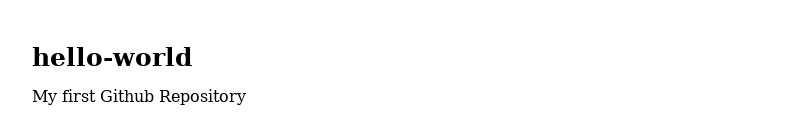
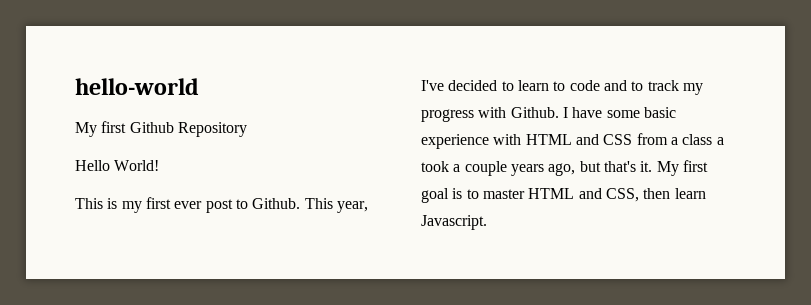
+ Hello World!
+ This is my first ever post to Github. This year, I've decided to learn to code and to track my progress with Github. I have some basic experience with HTML and CSS from a class a took a couple years ago, but that's it. My first goal is to master HTML and CSS, then learn Javascript.

